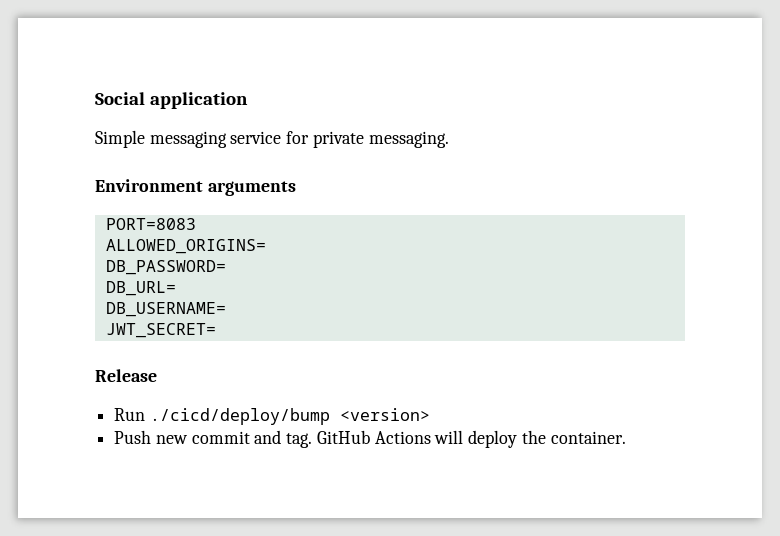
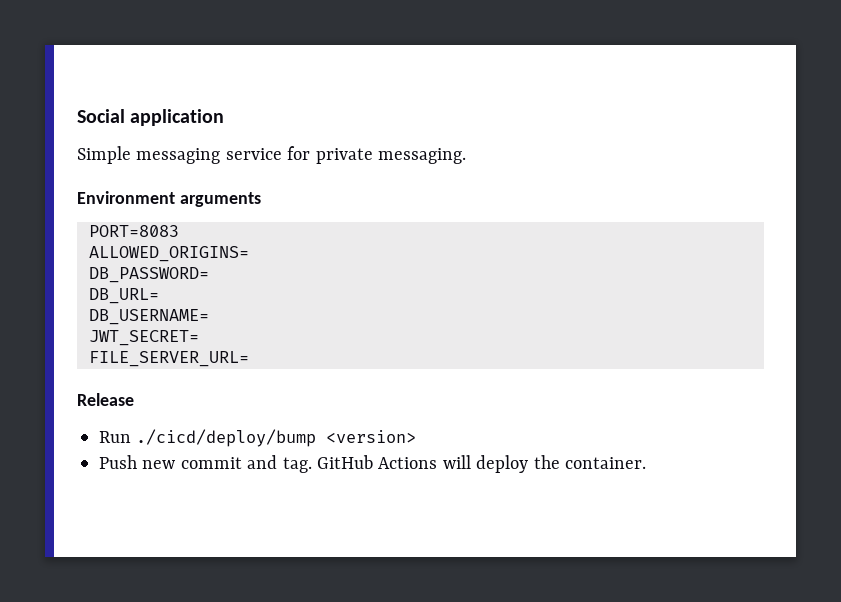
+ FILE_SERVER_URL=

